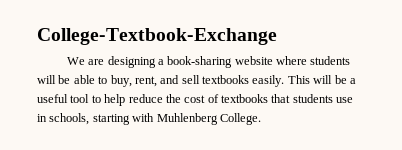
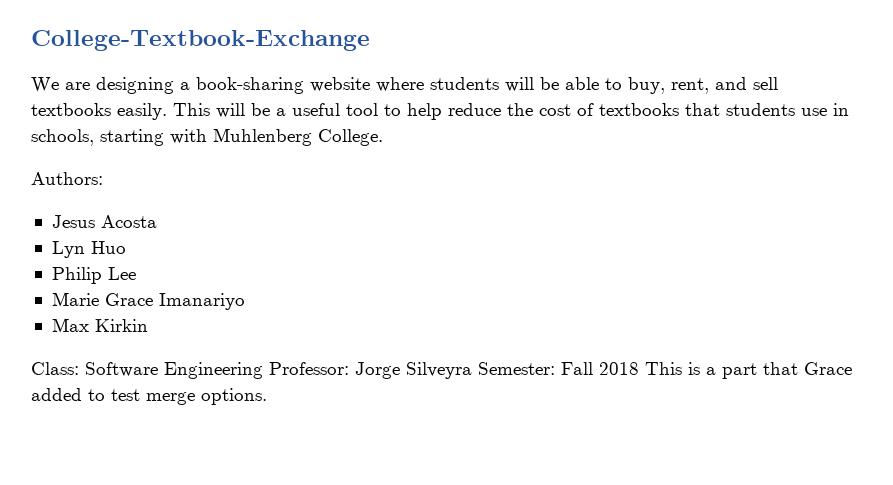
+ Authors:
+ Jesus Acosta
+ Lyn Huo
+ Philip Lee
+ Marie Grace Imanariyo
+ Max Kirkin
+ Class: Software Engineering Professor: Jorge Silveyra Semester: Fall 2018 This is a part that Grace added to test merge options.

